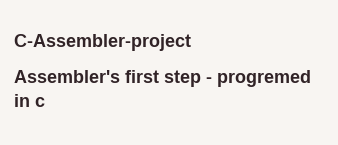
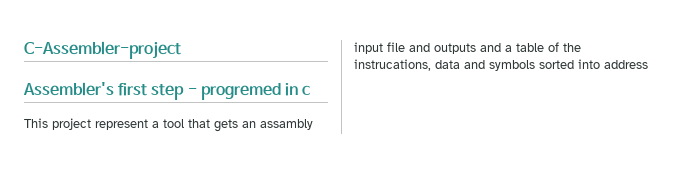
+ This project represent a tool that gets an assambly input file and outputs and a table of the instrucations, data and symbols sorted into address

